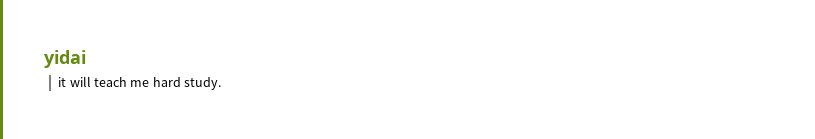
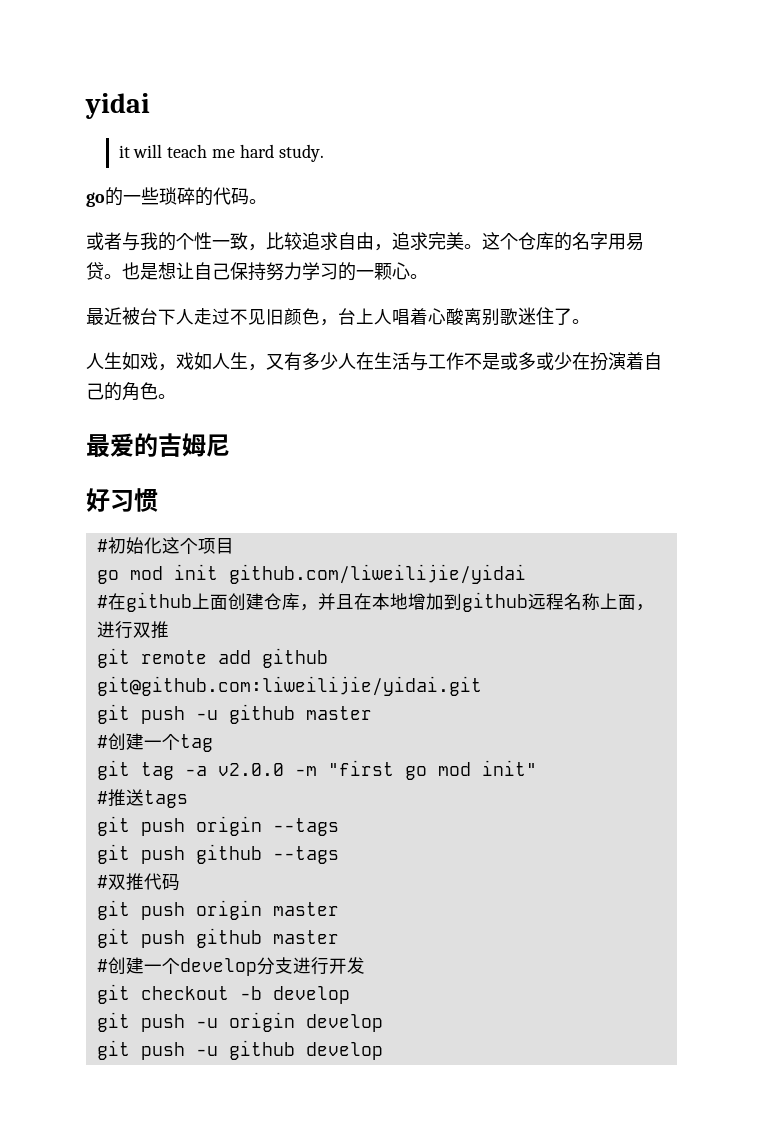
+ go的一些琐碎的代码。
+ 或者与我的个性一致，比较追求自由，追求完美。这个仓库的名字用易贷。也是想让自己保持努力学习的一颗心。
+ 最近被台下人走过不见旧颜色，台上人唱着心酸离别歌迷住了。
+ 人生如戏，戏如人生，又有多少人在生活与工作不是或多或少在扮演着自己的角色。
+ 最爱的吉姆尼
+ 好习惯
+ #初始化这个项目
+ go mod init github.com/liweilijie/yidai
+ #在github上面创建仓库，并且在本地增加到github远程名称上面，进行双推
+ git remote add github git@github.com:liweilijie/yidai.git
+ git push -u github master
+ #创建一个tag
+ git tag -a v2.0.0 -m "first go mod init"
+ #推送tags
+ git push origin --tags
+ git push github --tags
+ #双推代码
+ git push origin master
+ git push github master
+ #创建一个develop分支进行开发
+ git checkout -b develop
+ git push -u origin develop
+ git push -u github develop

